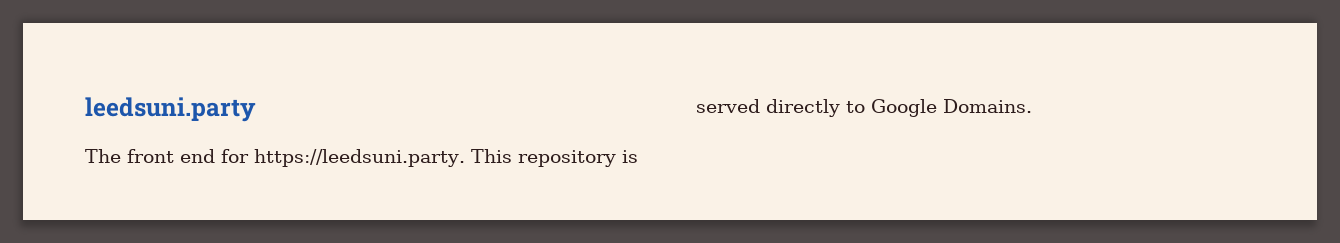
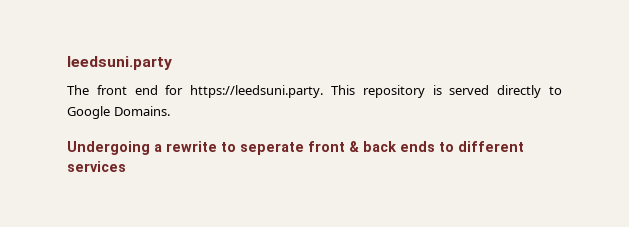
+ Undergoing a rewrite to seperate front & back ends to different services

